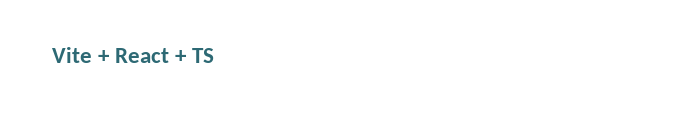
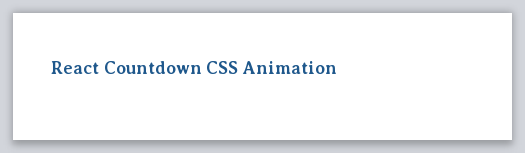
- Vite + React + TS
+ React Countdown CSS Animation

